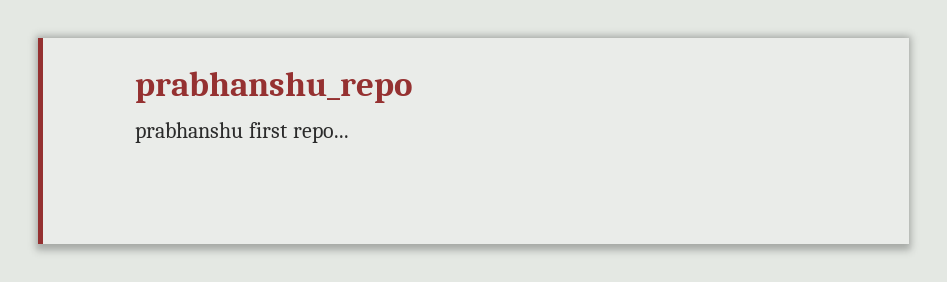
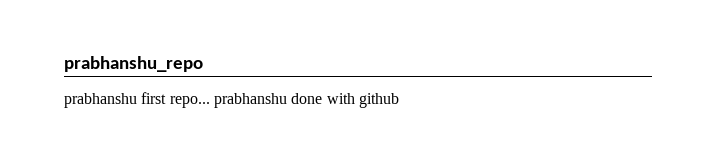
- prabhanshu first repo...
+ prabhanshu first repo... prabhanshu done with github

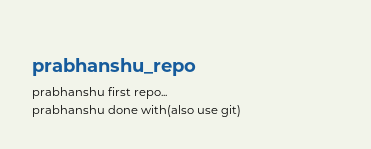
- prabhanshu first repo... prabhanshu done with github
+ prabhanshu first repo...
+ prabhanshu done with(also use git)

